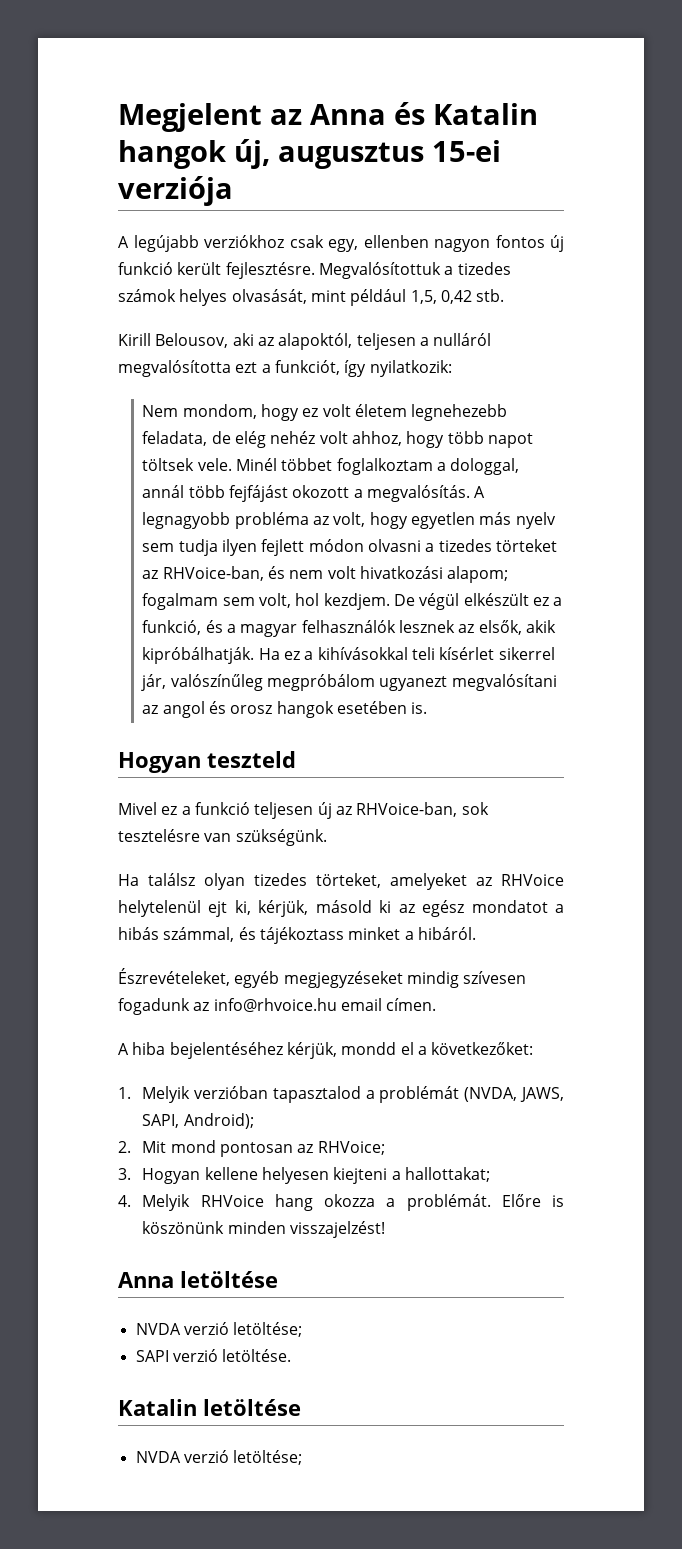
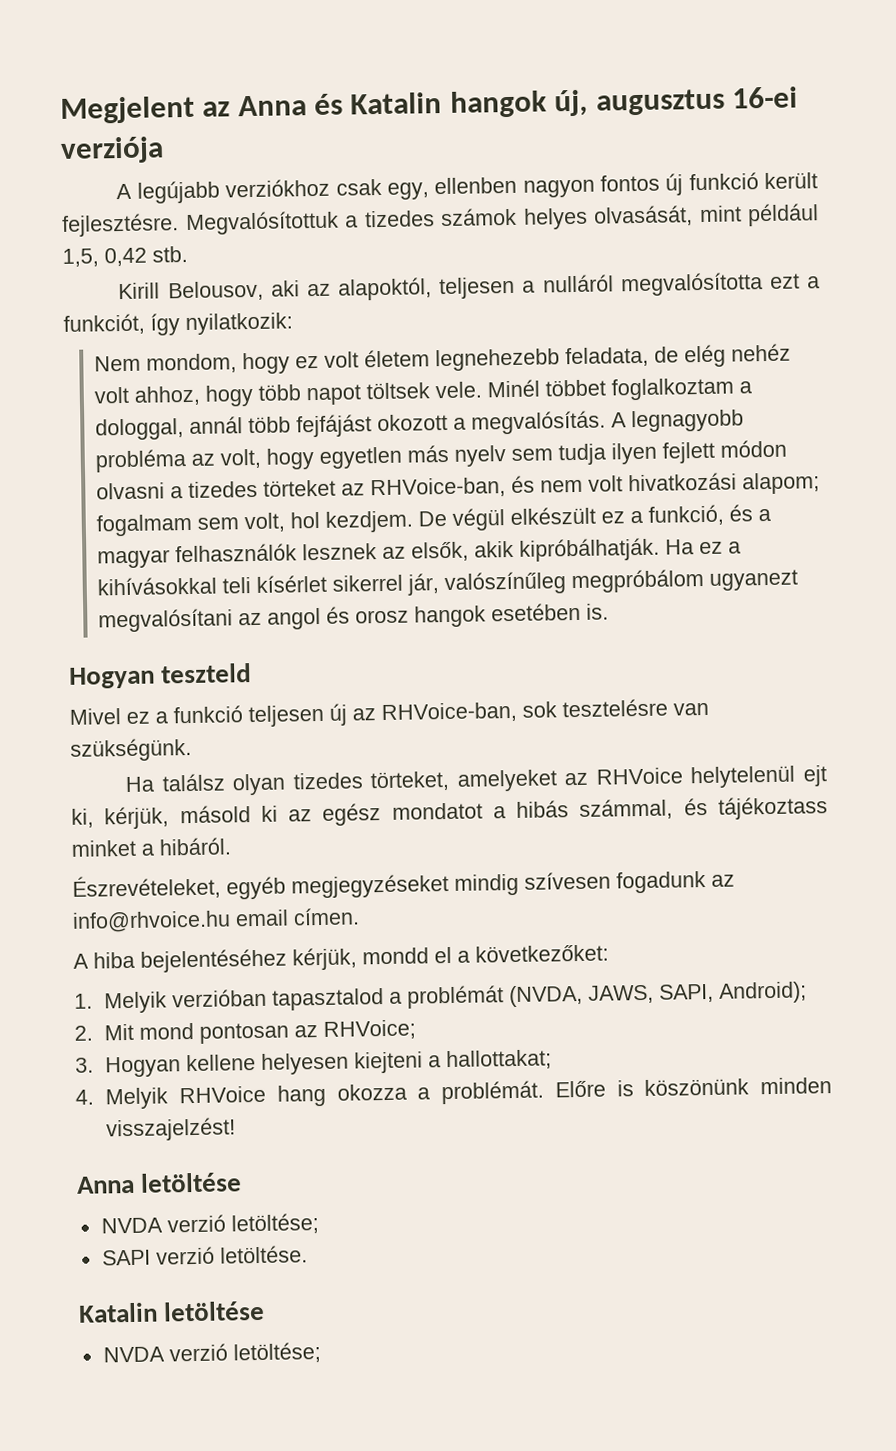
- Megjelent az Anna és Katalin hangok új, augusztus 15-ei verziója
+ Megjelent az Anna és Katalin hangok új, augusztus 16-ei verziója

